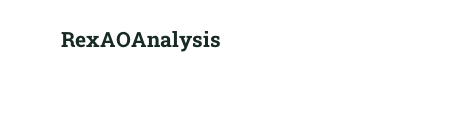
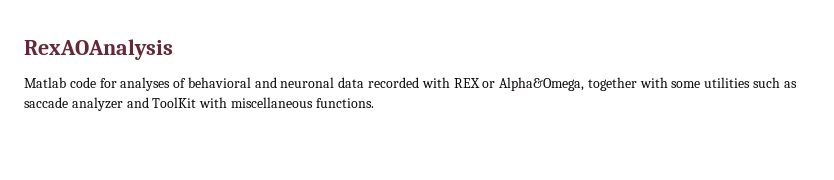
+ Matlab code for analyses of behavioral and neuronal data recorded with REX or Alpha&Omega, together with some utilities such as saccade analyzer and ToolKit with miscellaneous functions.

